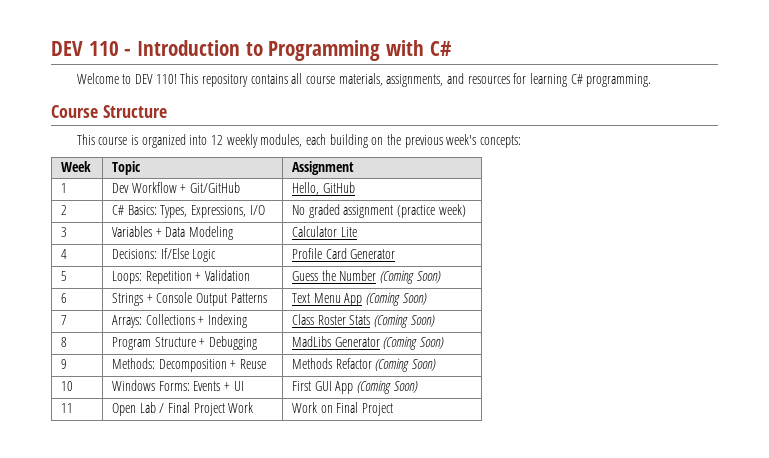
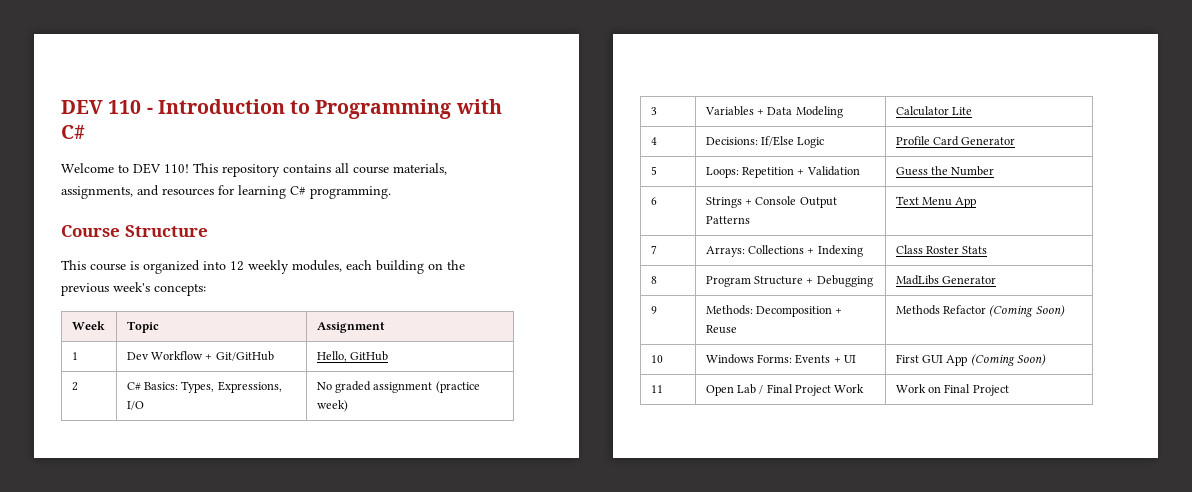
- 5 | Loops: Repetition + Validation | Guess the Number (Coming Soon)
+ 5 | Loops: Repetition + Validation | Guess the Number
- 6 | Strings + Console Output Patterns | Text Menu App (Coming Soon)
+ 6 | Strings + Console Output Patterns | Text Menu App
- 7 | Arrays: Collections + Indexing | Class Roster Stats (Coming Soon)
+ 7 | Arrays: Collections + Indexing | Class Roster Stats
- 8 | Program Structure + Debugging | MadLibs Generator (Coming Soon)
+ 8 | Program Structure + Debugging | MadLibs Generator

